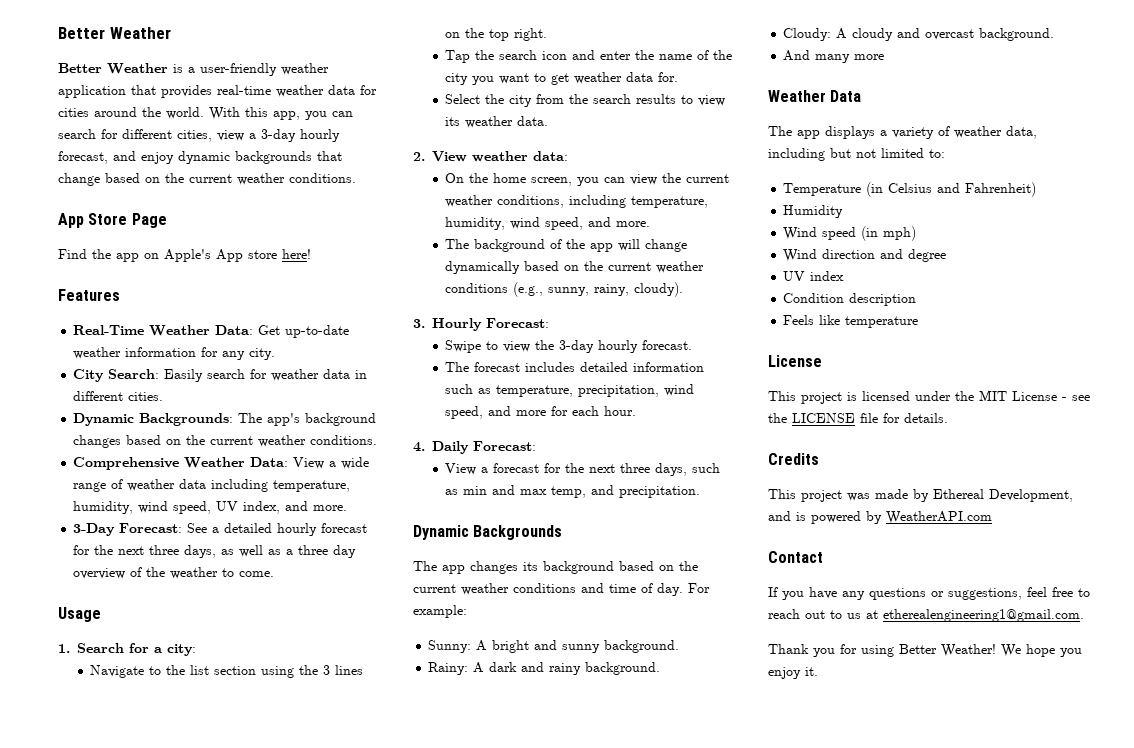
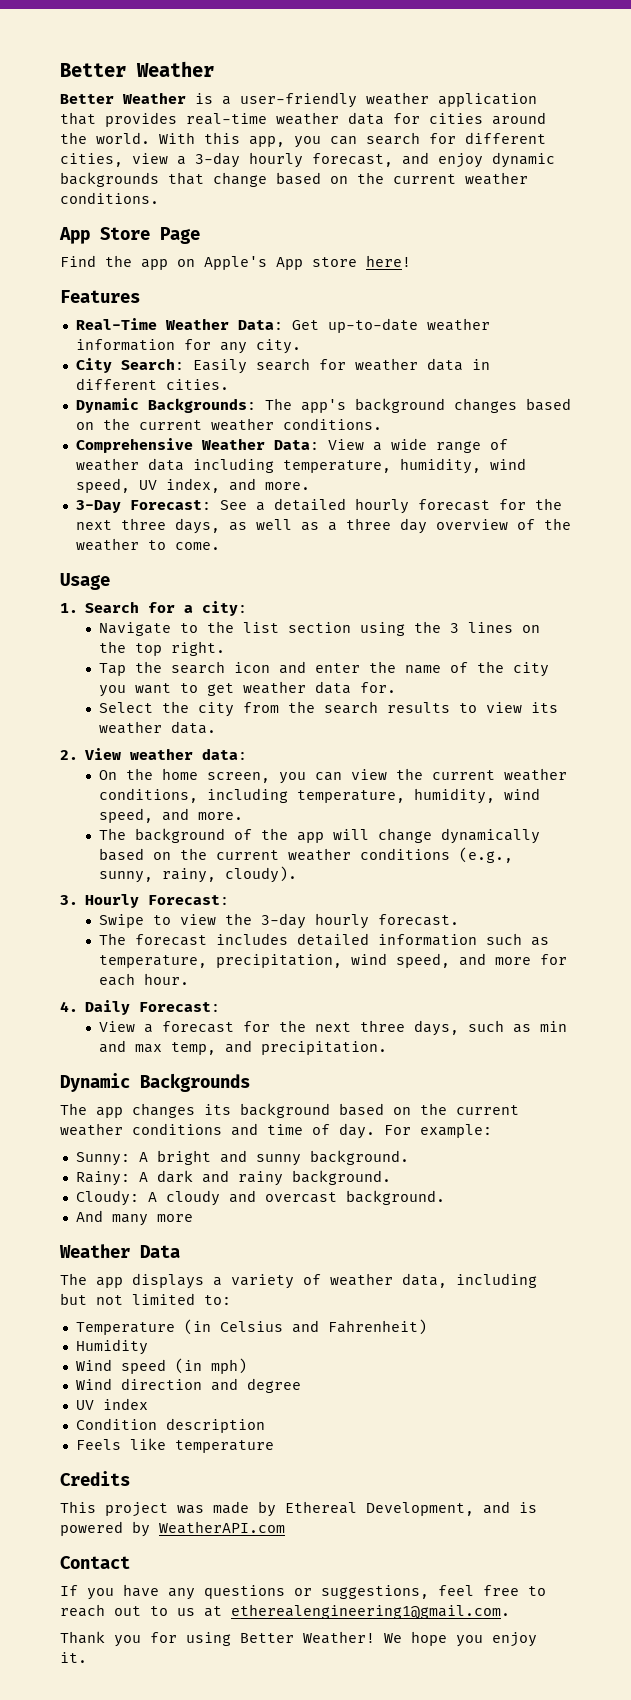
  Feels like temperature
- License
- This project is licensed under the MIT License - see the LICENSE file for details.

